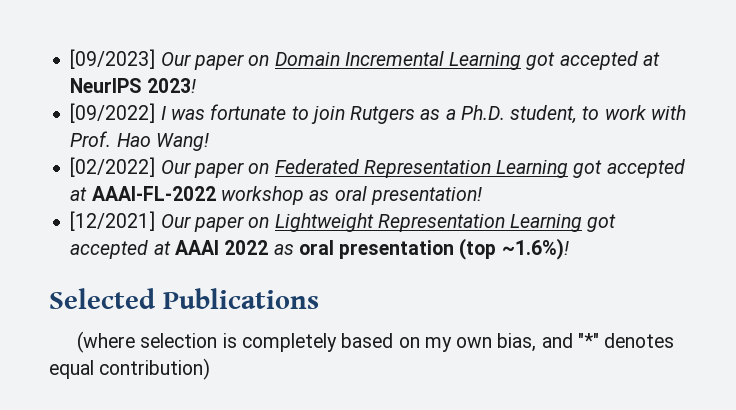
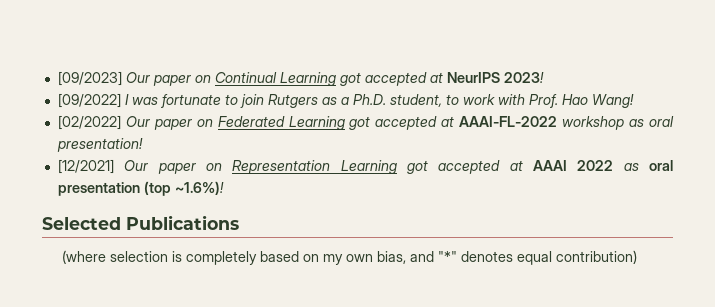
- [09/2023] Our paper on Domain Incremental Learning got accepted at NeurIPS 2023!
+ [09/2023] Our paper on Continual Learning got accepted at NeurIPS 2023!
- [02/2022] Our paper on Federated Representation Learning got accepted at AAAI-FL-2022 workshop as oral presentation!
+ [02/2022] Our paper on Federated Learning got accepted at AAAI-FL-2022 workshop as oral presentation!
- [12/2021] Our paper on Lightweight Representation Learning got accepted at AAAI 2022 as oral presentation (top ~1.6%)!
+ [12/2021] Our paper on Representation Learning got accepted at AAAI 2022 as oral presentation (top ~1.6%)!

